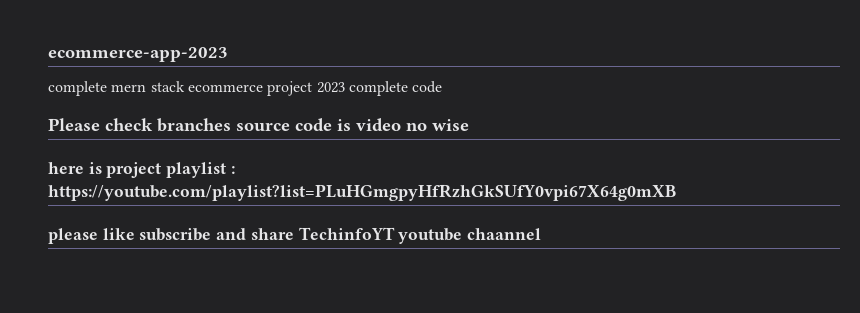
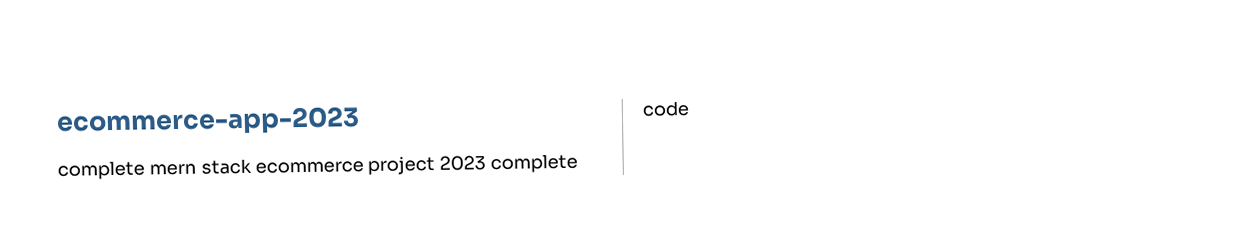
- Please check branches source code is video no wise
- here is project playlist : https://youtube.com/playlist?list=PLuHGmgpyHfRzhGkSUfY0vpi67X64g0mXB
- please like subscribe and share TechinfoYT youtube chaannel

